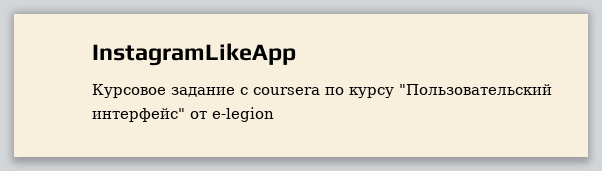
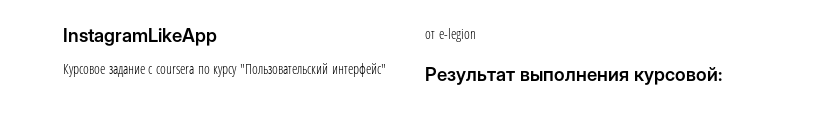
+ Результат выполнения курсовой:

